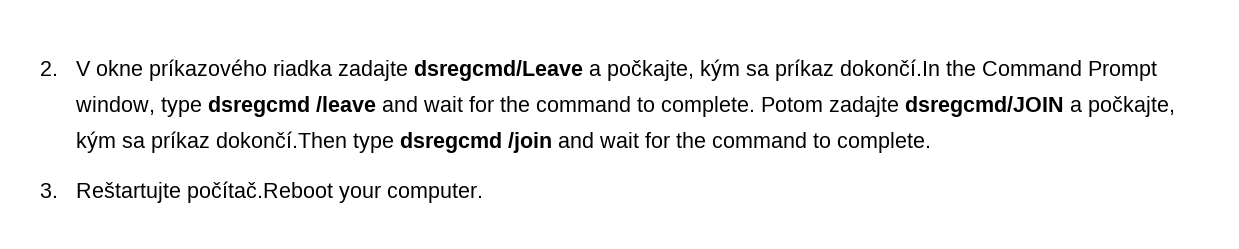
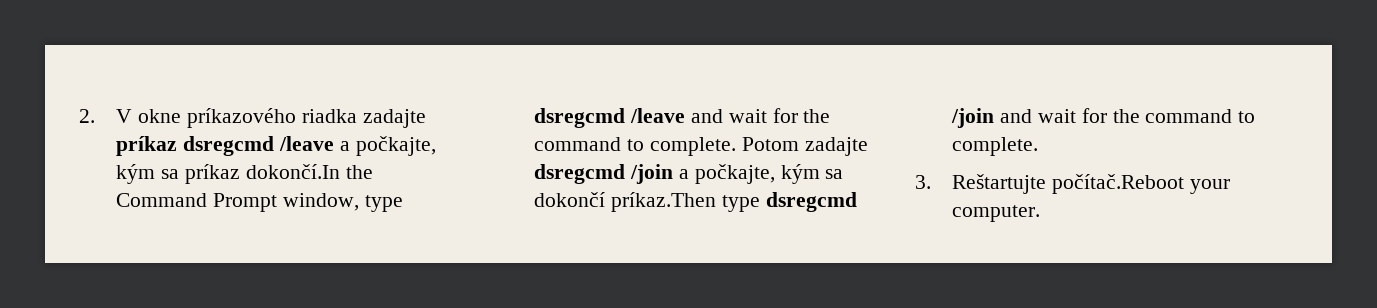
- 2. V okne príkazového riadka zadajte dsregcmd/Leave a počkajte, kým sa príkaz dokončí.In the Command Prompt window, type dsregcmd /leave and wait for the command to complete.
+ 2. V okne príkazového riadka zadajte príkaz dsregcmd /leave a počkajte, kým sa príkaz dokončí.In the Command Prompt window, type dsregcmd /leave and wait for the command to complete.
- Potom zadajte dsregcmd/JOIN a počkajte, kým sa príkaz dokončí.Then type dsregcmd /join and wait for the command to complete.
+ Potom zadajte dsregcmd /join a počkajte, kým sa dokončí príkaz.Then type dsregcmd /join and wait for the command to complete.

